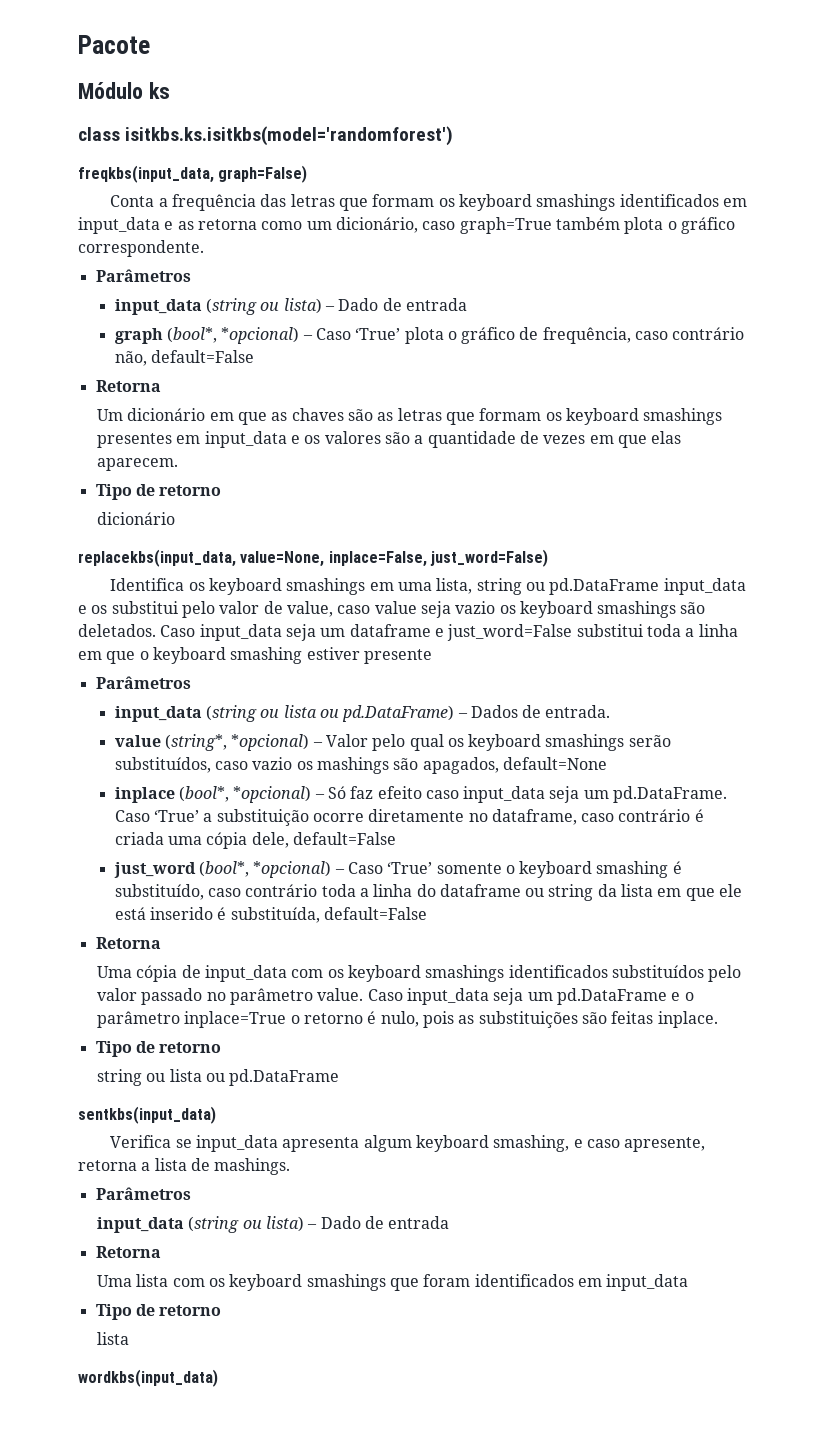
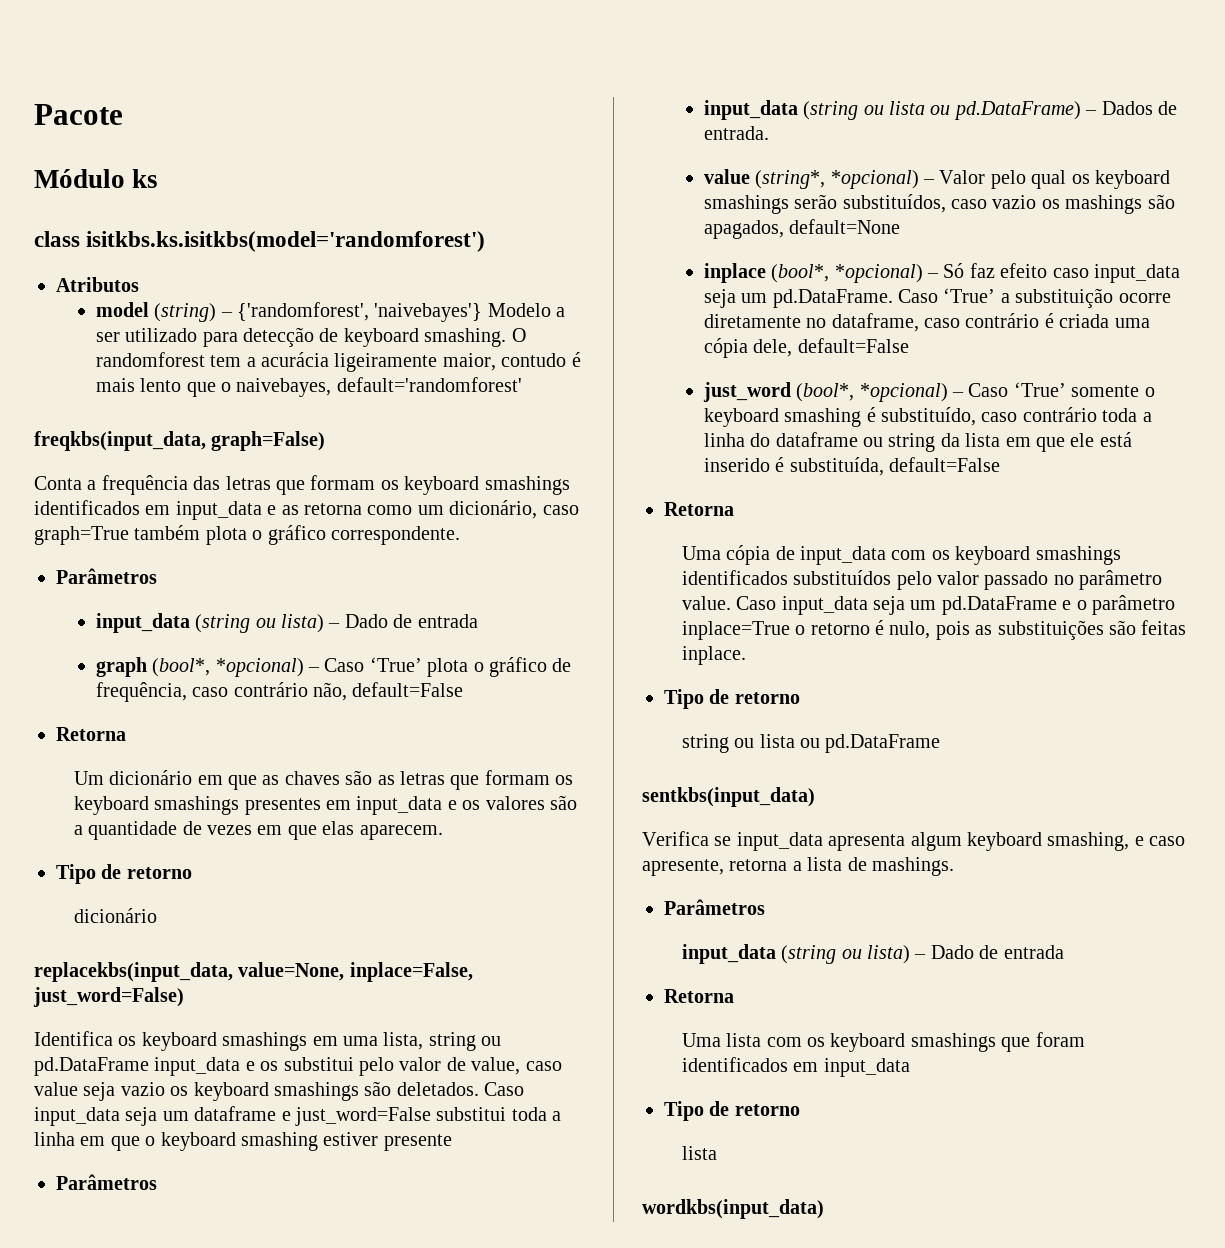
+ Atributos
+ model (string) – {'randomforest', 'naivebayes'} Modelo a ser utilizado para detecção de keyboard smashing. O randomforest tem a acurácia ligeiramente maior, contudo é mais lento que o naivebayes, default='randomforest'

